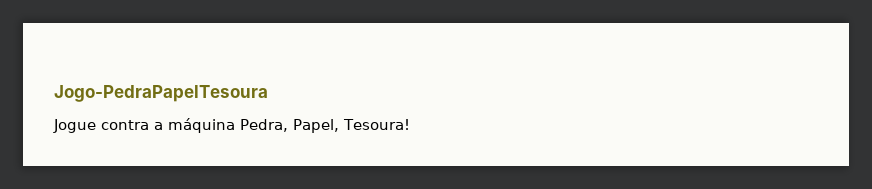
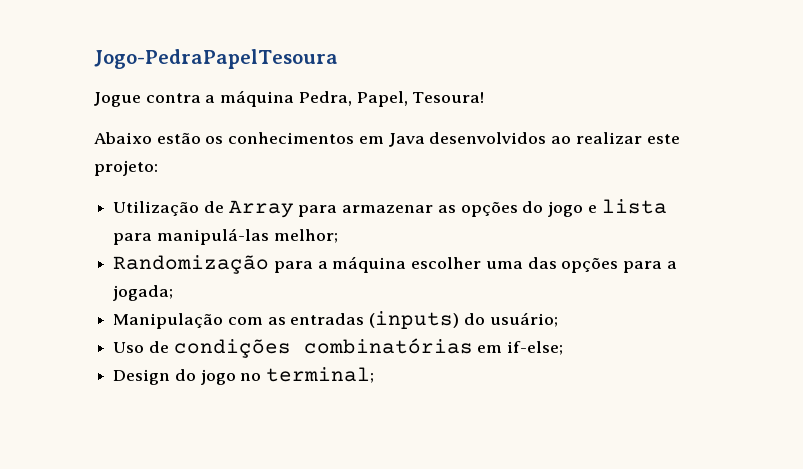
+ Abaixo estão os conhecimentos em Java desenvolvidos ao realizar este projeto:
+ Utilização de Array para armazenar as opções do jogo e lista para manipulá-las melhor;
+ Randomização para a máquina escolher uma das opções para a jogada;
+ Manipulação com as entradas (inputs) do usuário;
+ Uso de condições combinatórias em if-else;
+ Design do jogo no terminal;

